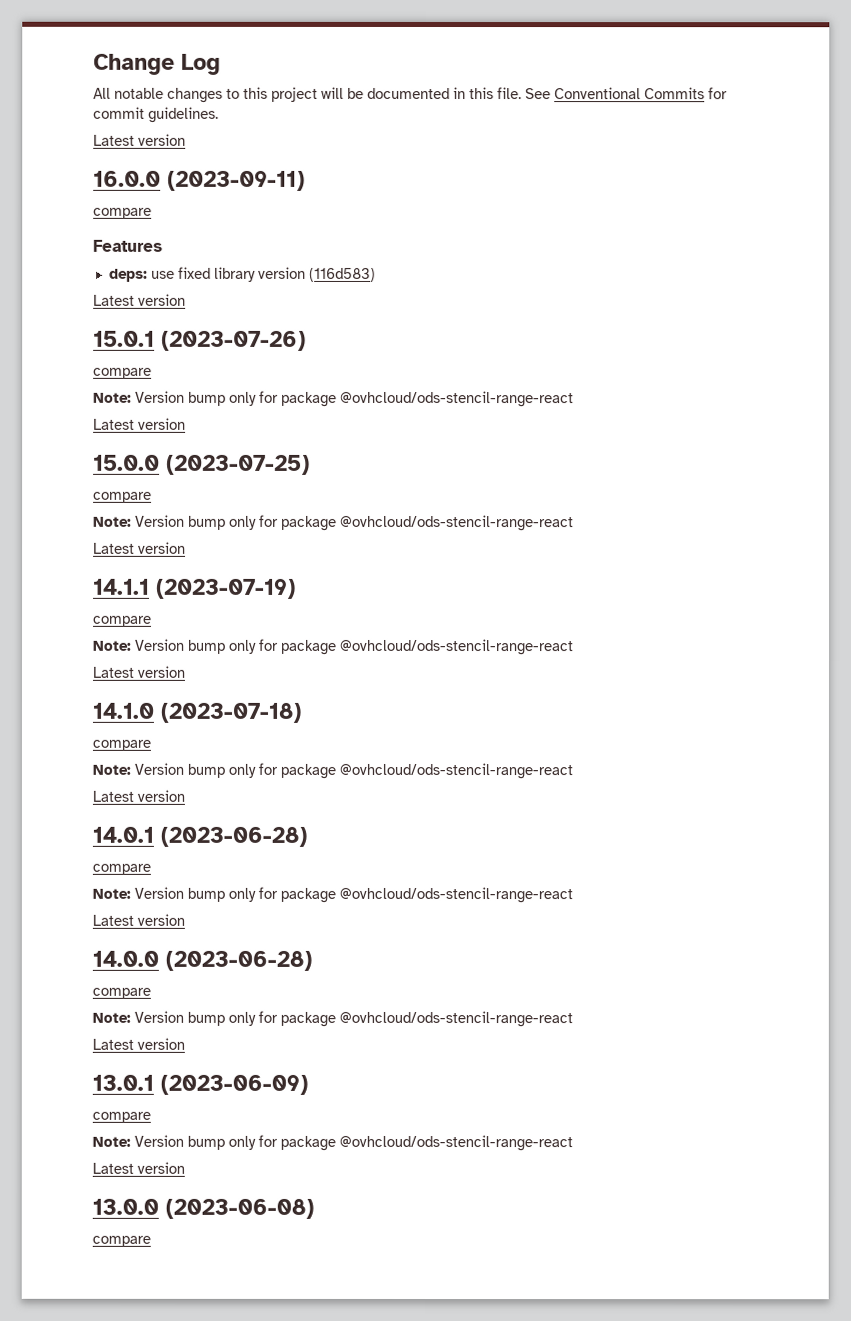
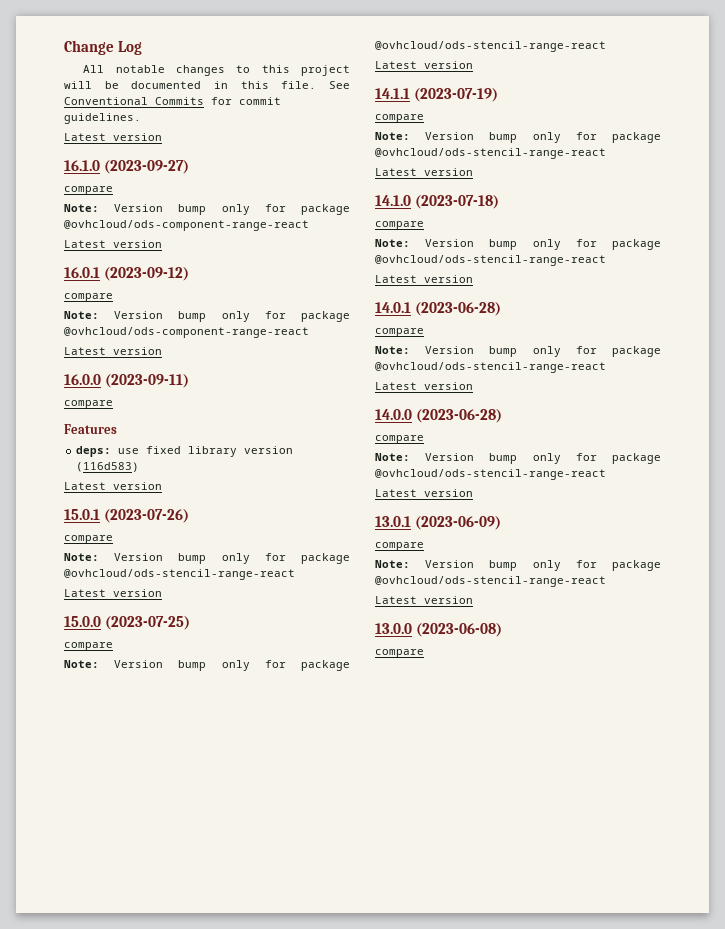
+ 16.1.0 (2023-09-27)
+ compare
+ Note: Version bump only for package @ovhcloud/ods-component-range-react
+ Latest version
+ 16.0.1 (2023-09-12)
+ compare
+ Note: Version bump only for package @ovhcloud/ods-component-range-react
+ Latest version

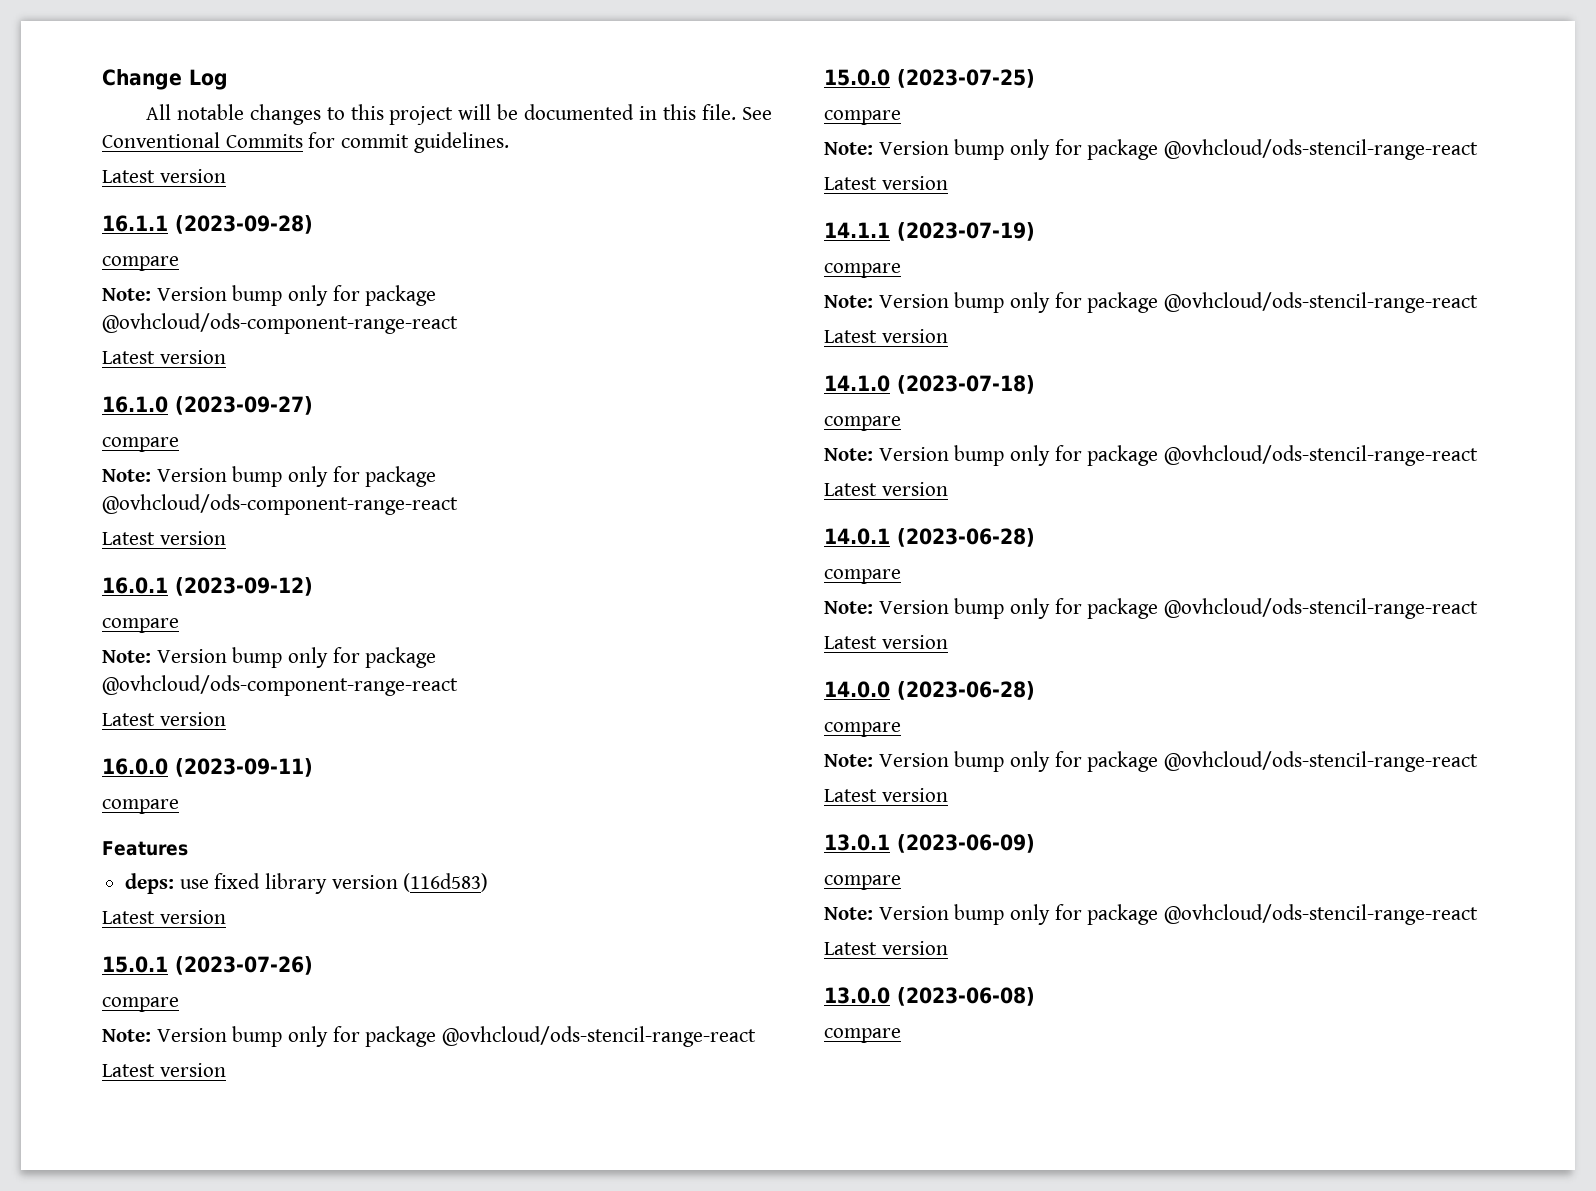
+ 16.1.1 (2023-09-28)
+ compare
+ Note: Version bump only for package @ovhcloud/ods-component-range-react
+ Latest version

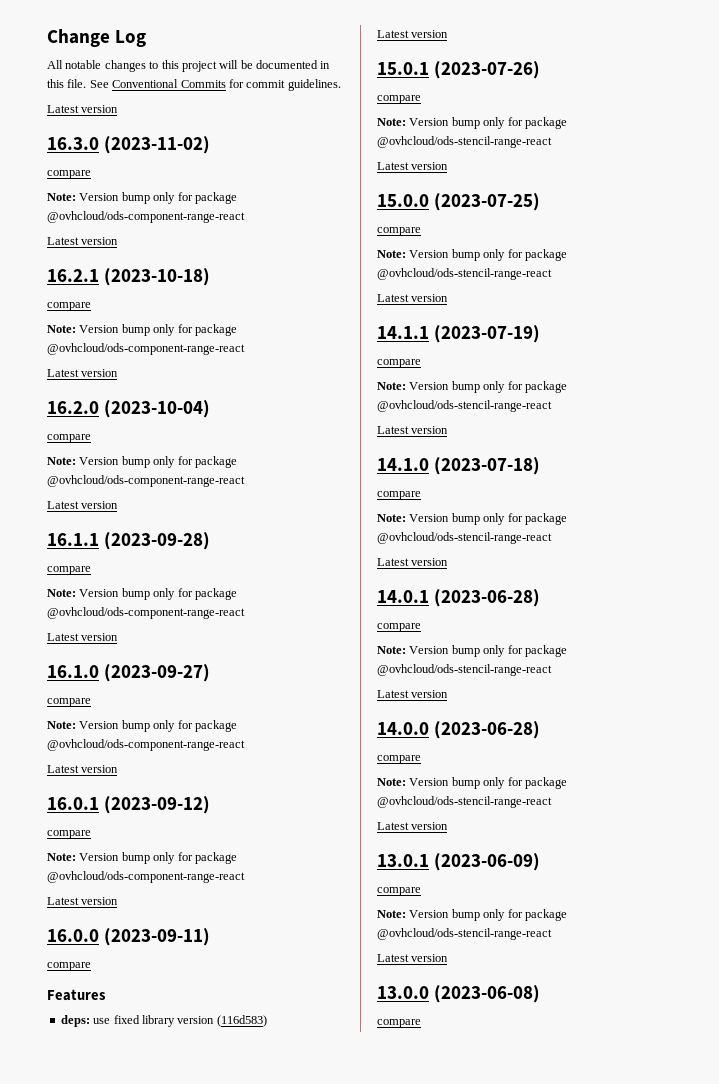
+ 16.3.0 (2023-11-02)
+ compare
+ Note: Version bump only for package @ovhcloud/ods-component-range-react
+ Latest version
+ 16.2.1 (2023-10-18)
+ compare
+ Note: Version bump only for package @ovhcloud/ods-component-range-react
+ Latest version
+ 16.2.0 (2023-10-04)
+ compare
+ Note: Version bump only for package @ovhcloud/ods-component-range-react
+ Latest version

